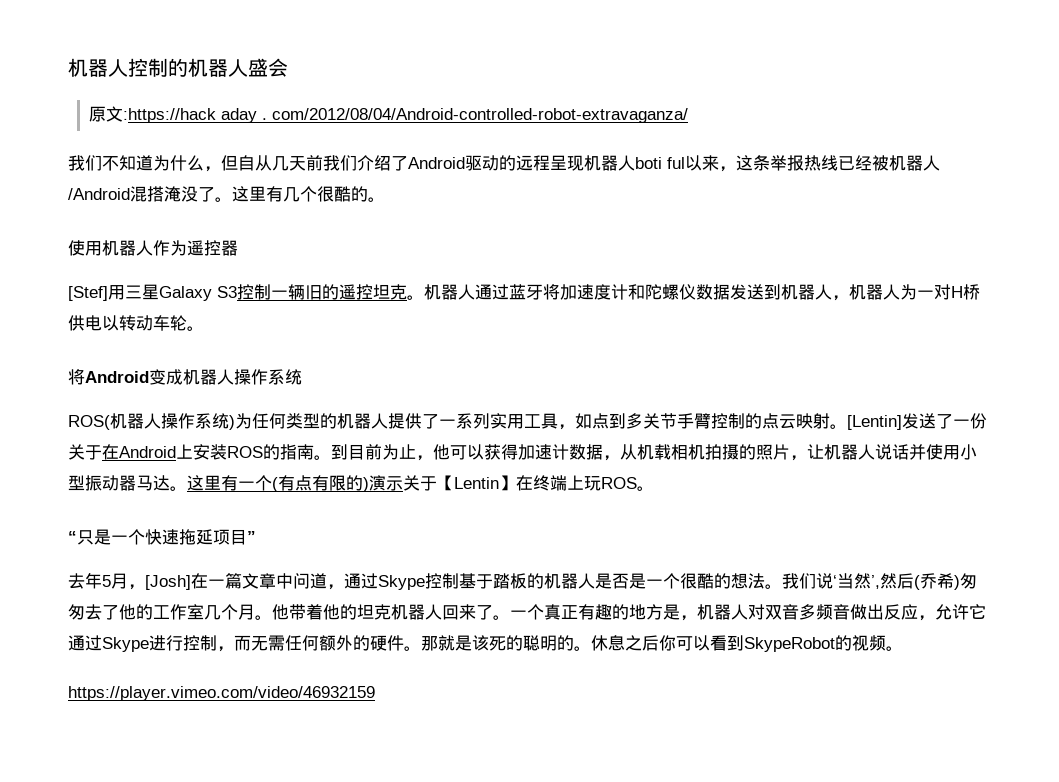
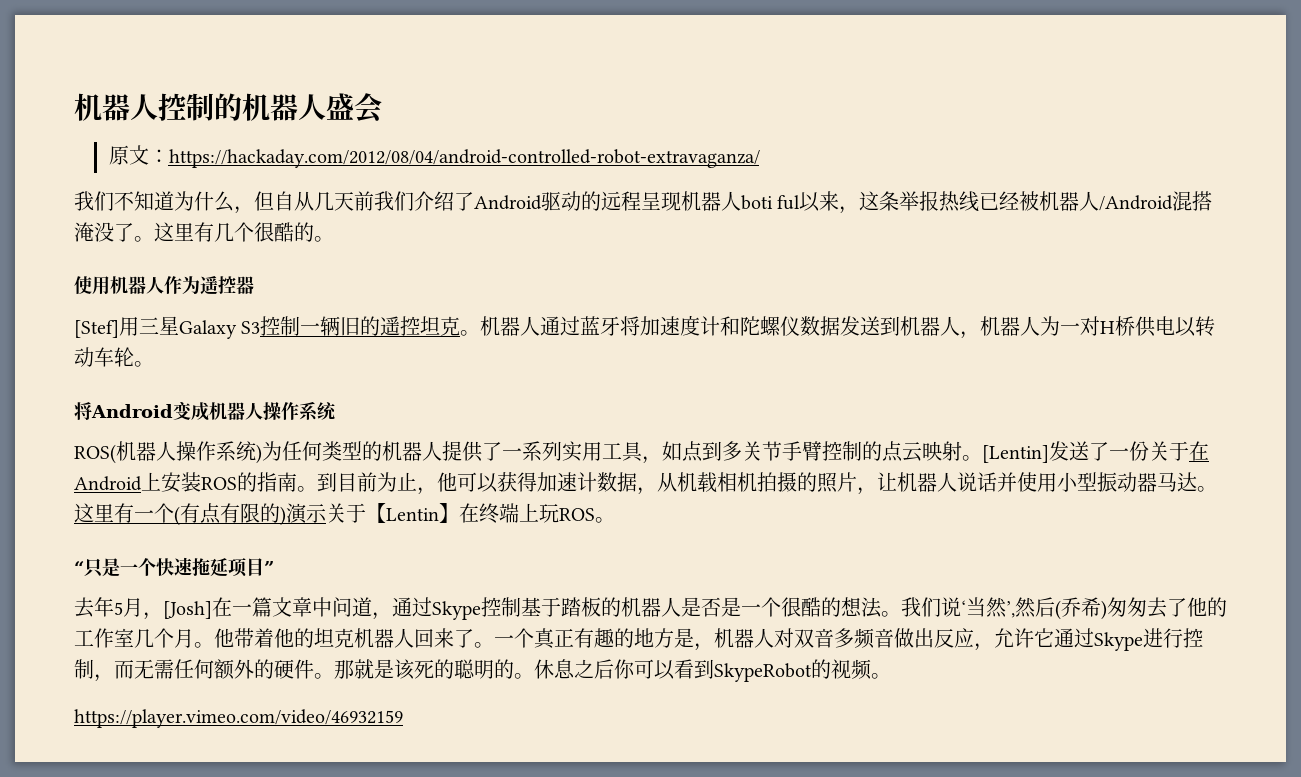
- 原文:https://hack aday . com/2012/08/04/Android-controlled-robot-extravaganza/
+ 原文：https://hackaday.com/2012/08/04/android-controlled-robot-extravaganza/

